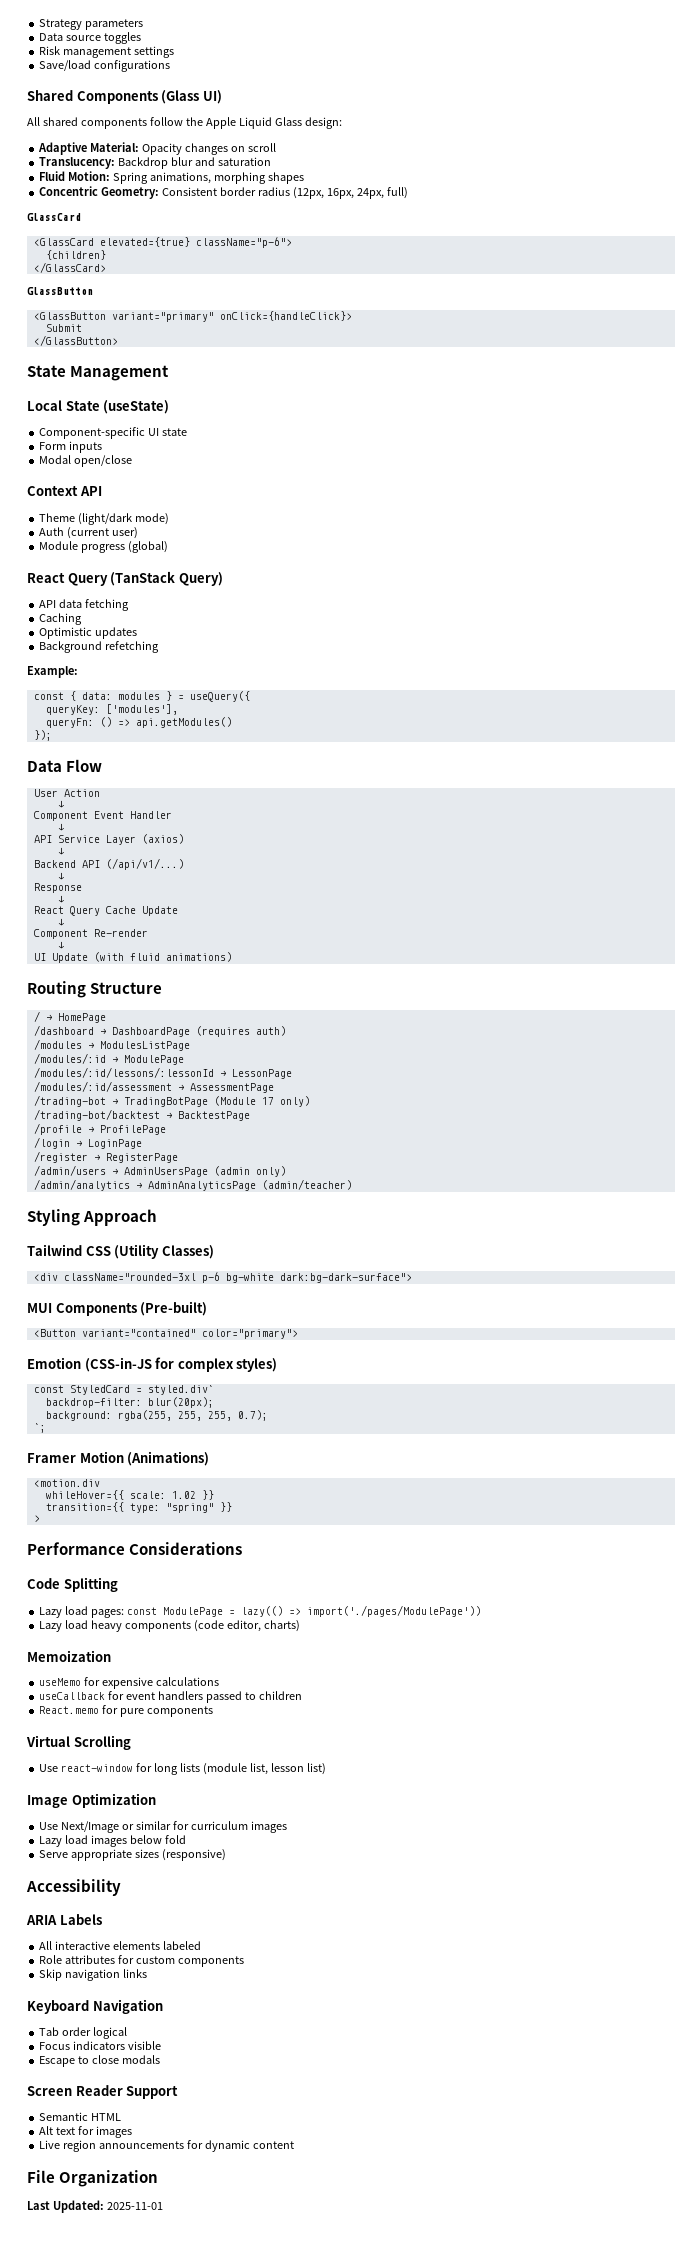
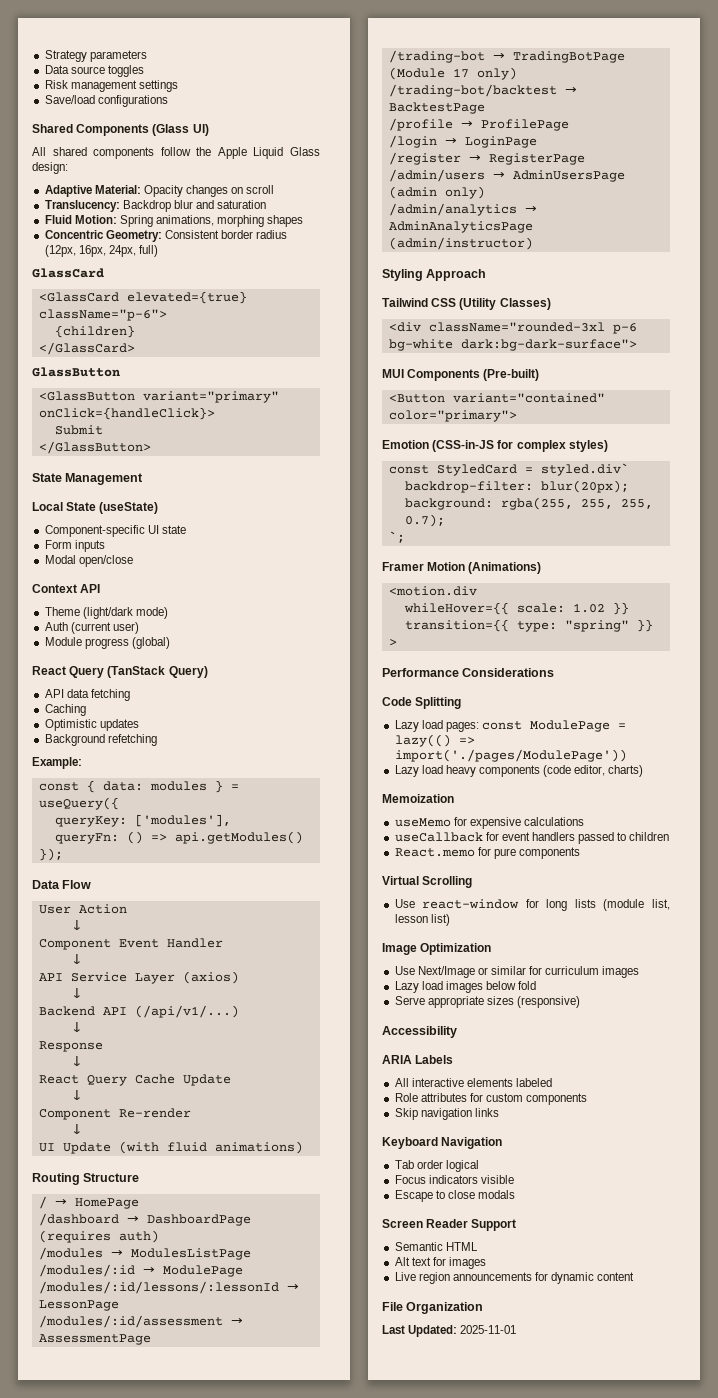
- /admin/analytics → AdminAnalyticsPage (admin/teacher)
+ /admin/analytics → AdminAnalyticsPage (admin/instructor)

